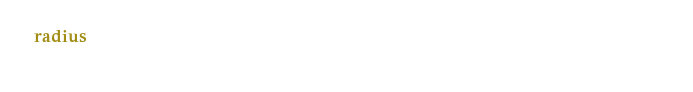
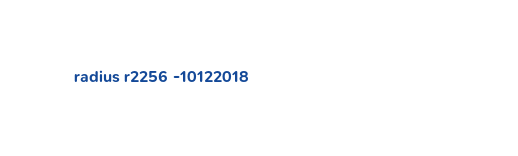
- radius
+ radius r2256 -10122018

